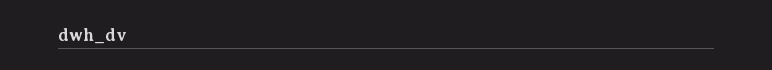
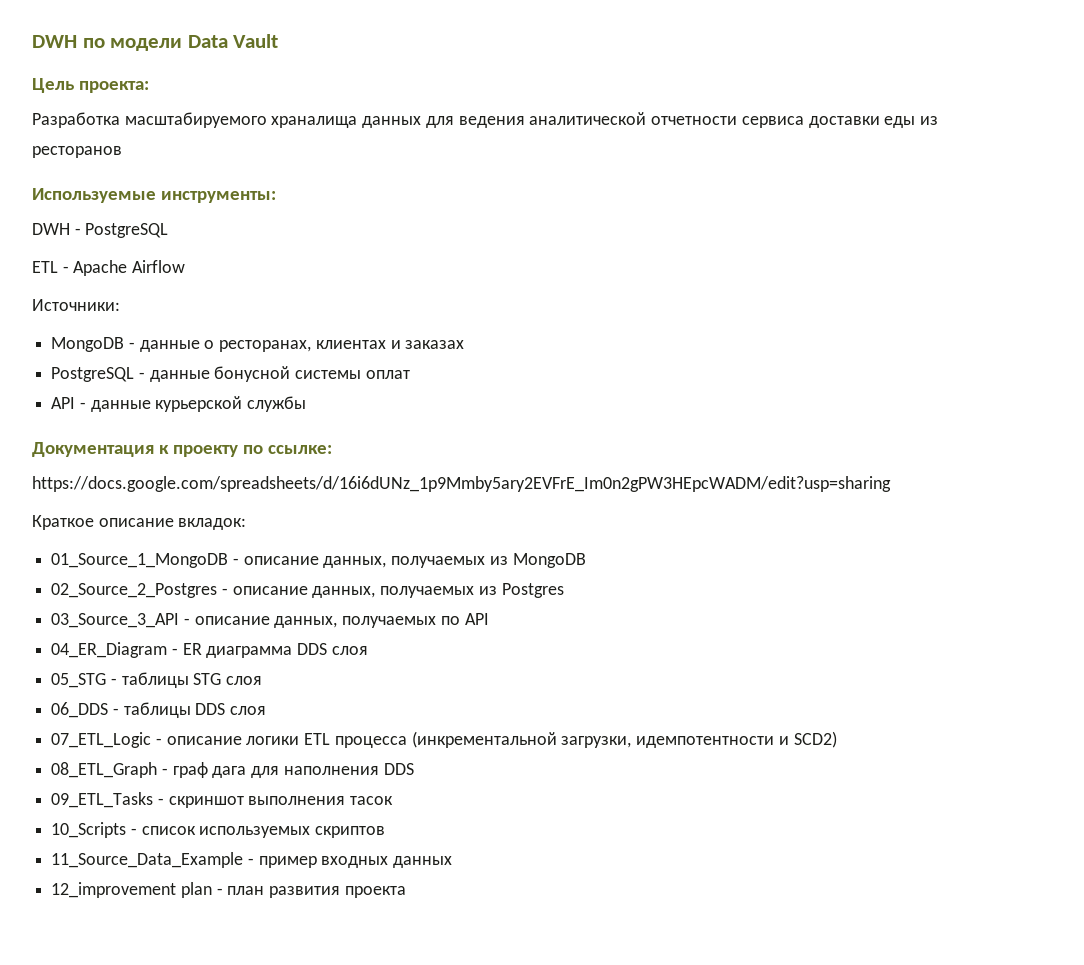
- dwh_dv
+ DWH по модели Data Vault
+ Цель проекта:
+ Разработка масштабируемого храналища данных для ведения аналитической отчетности сервиса доставки еды из ресторанов
+ Используемые инструменты:
+ DWH - PostgreSQL
+ ETL - Apache Airflow
+ Источники:
+ MongoDB - данные о ресторанах, клиентах и заказах
+ PostgreSQL - данные бонусной системы оплат
+ API - данные курьерской службы
+ Документация к проекту по ссылке:
+ https://docs.google.com/spreadsheets/d/16i6dUNz_1p9Mmby5ary2EVFrE_Im0n2gPW3HEpcWADM/edit?usp=sharing
+ Краткое описание вкладок:
+ 01_Source_1_MongoDB - описание данных, получаемых из MongoDB
+ 02_Source_2_Postgres - описание данных, получаемых из Postgres
+ 03_Source_3_API - описание данных, получаемых по API
+ 04_ER_Diagram - ER диаграмма DDS слоя
+ 05_STG - таблицы STG слоя
+ 06_DDS - таблицы DDS слоя
+ 07_ETL_Logic - описание логики ETL процесса (инкрементальной загрузки, идемпотентности и SCD2)
+ 08_ETL_Graph - граф дага для наполнения DDS
+ 09_ETL_Tasks - скриншот выполнения тасок
+ 10_Scripts - список используемых скриптов
+ 11_Source_Data_Example - пример входных данных
+ 12_improvement plan - план развития проекта

